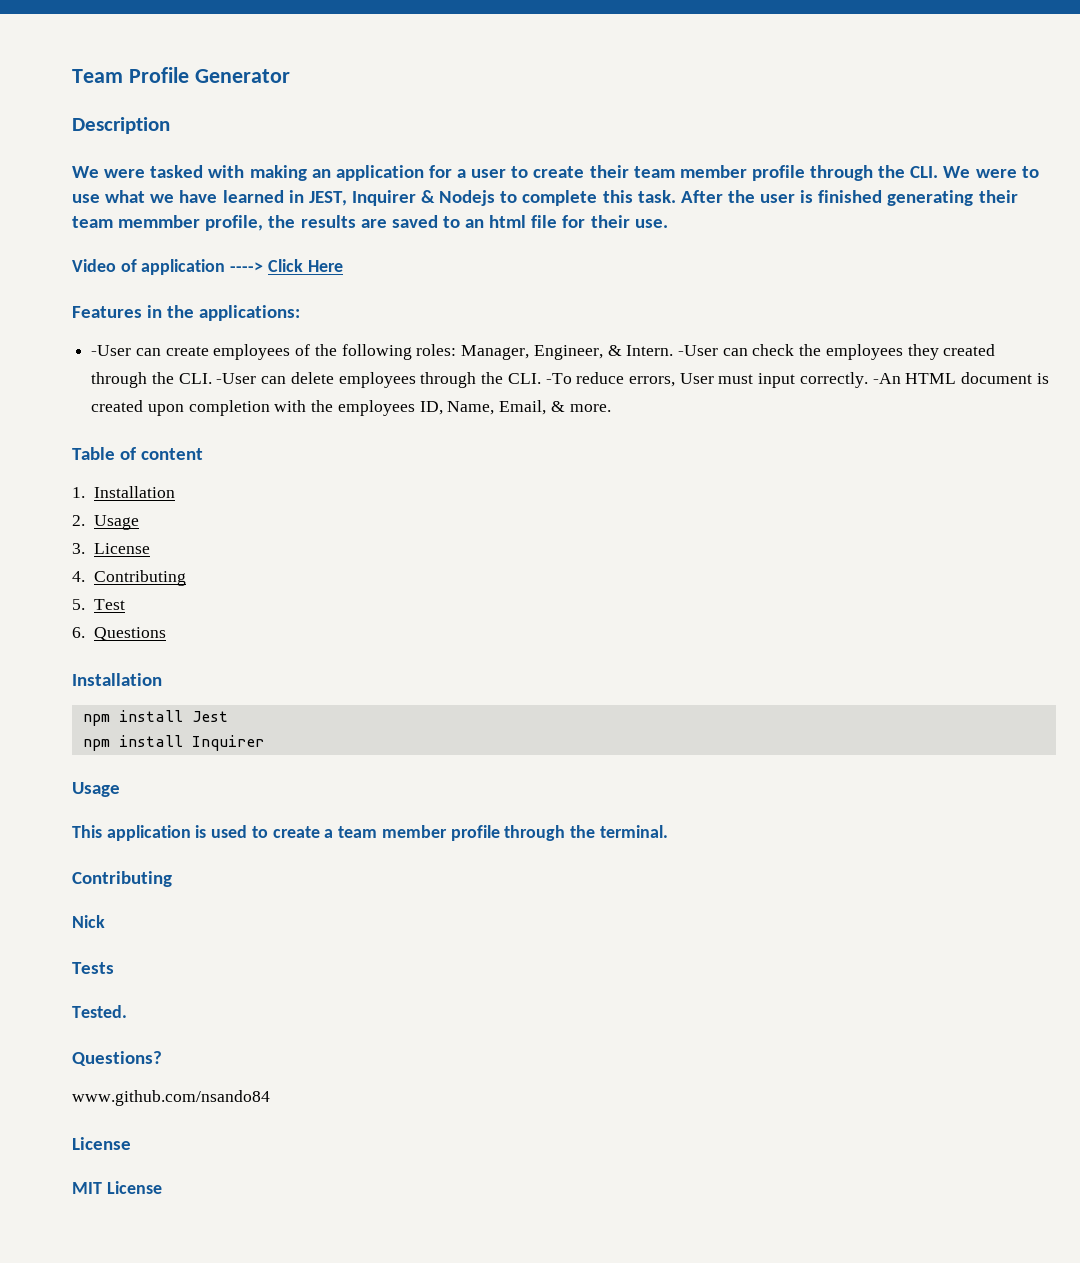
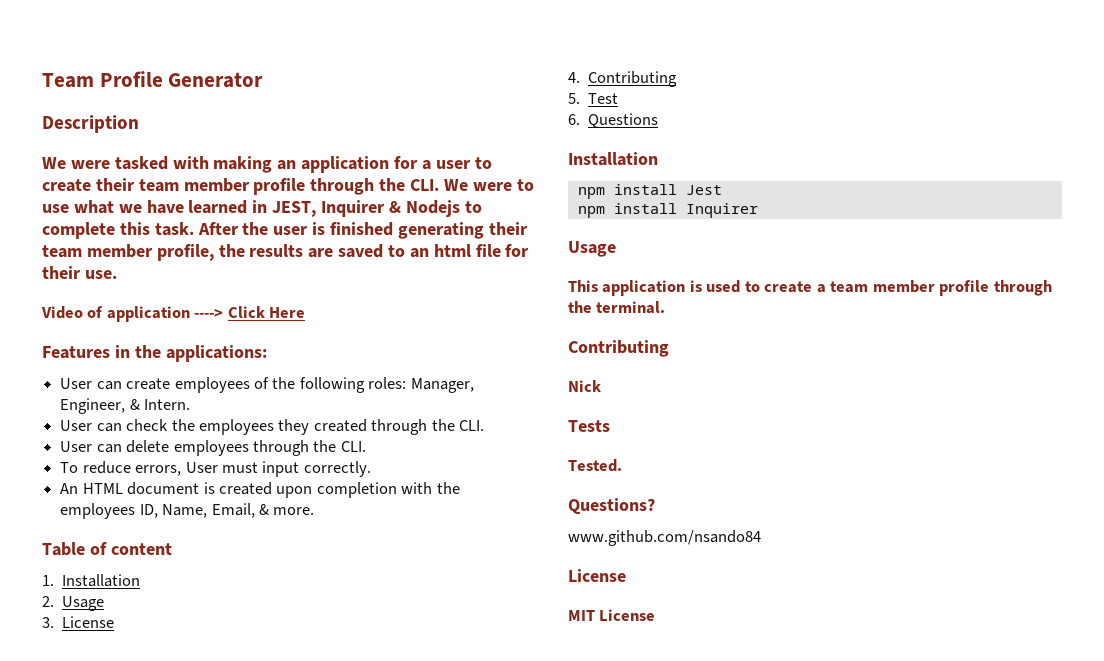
- After the user is finished generating their team memmber profile, the results are saved to an html file for their use.
+ After the user is finished generating their team member profile, the results are saved to an html file for their use.
- -User can create employees of the following roles: Manager, Engineer, & Intern. -User can check the employees they created through the CLI. -User can delete employees through the CLI. -To reduce errors, User must input correctly. -An HTML document is created upon completion with the employees ID, Name, Email, & more.
+ User can create employees of the following roles: Manager, Engineer, & Intern.
+ User can check the employees they created through the CLI.
+ User can delete employees through the CLI.
+ To reduce errors, User must input correctly.
+ An HTML document is created upon completion with the employees ID, Name, Email, & more.

